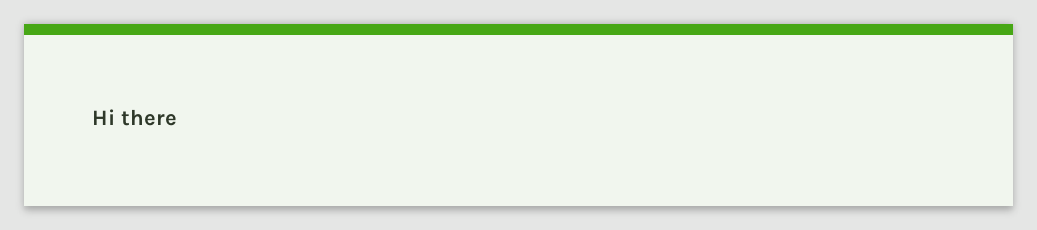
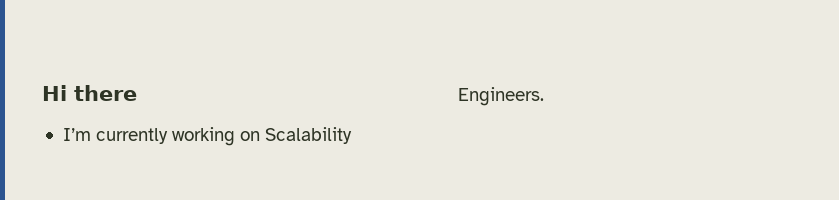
+ I’m currently working on Scalability Engineers.

